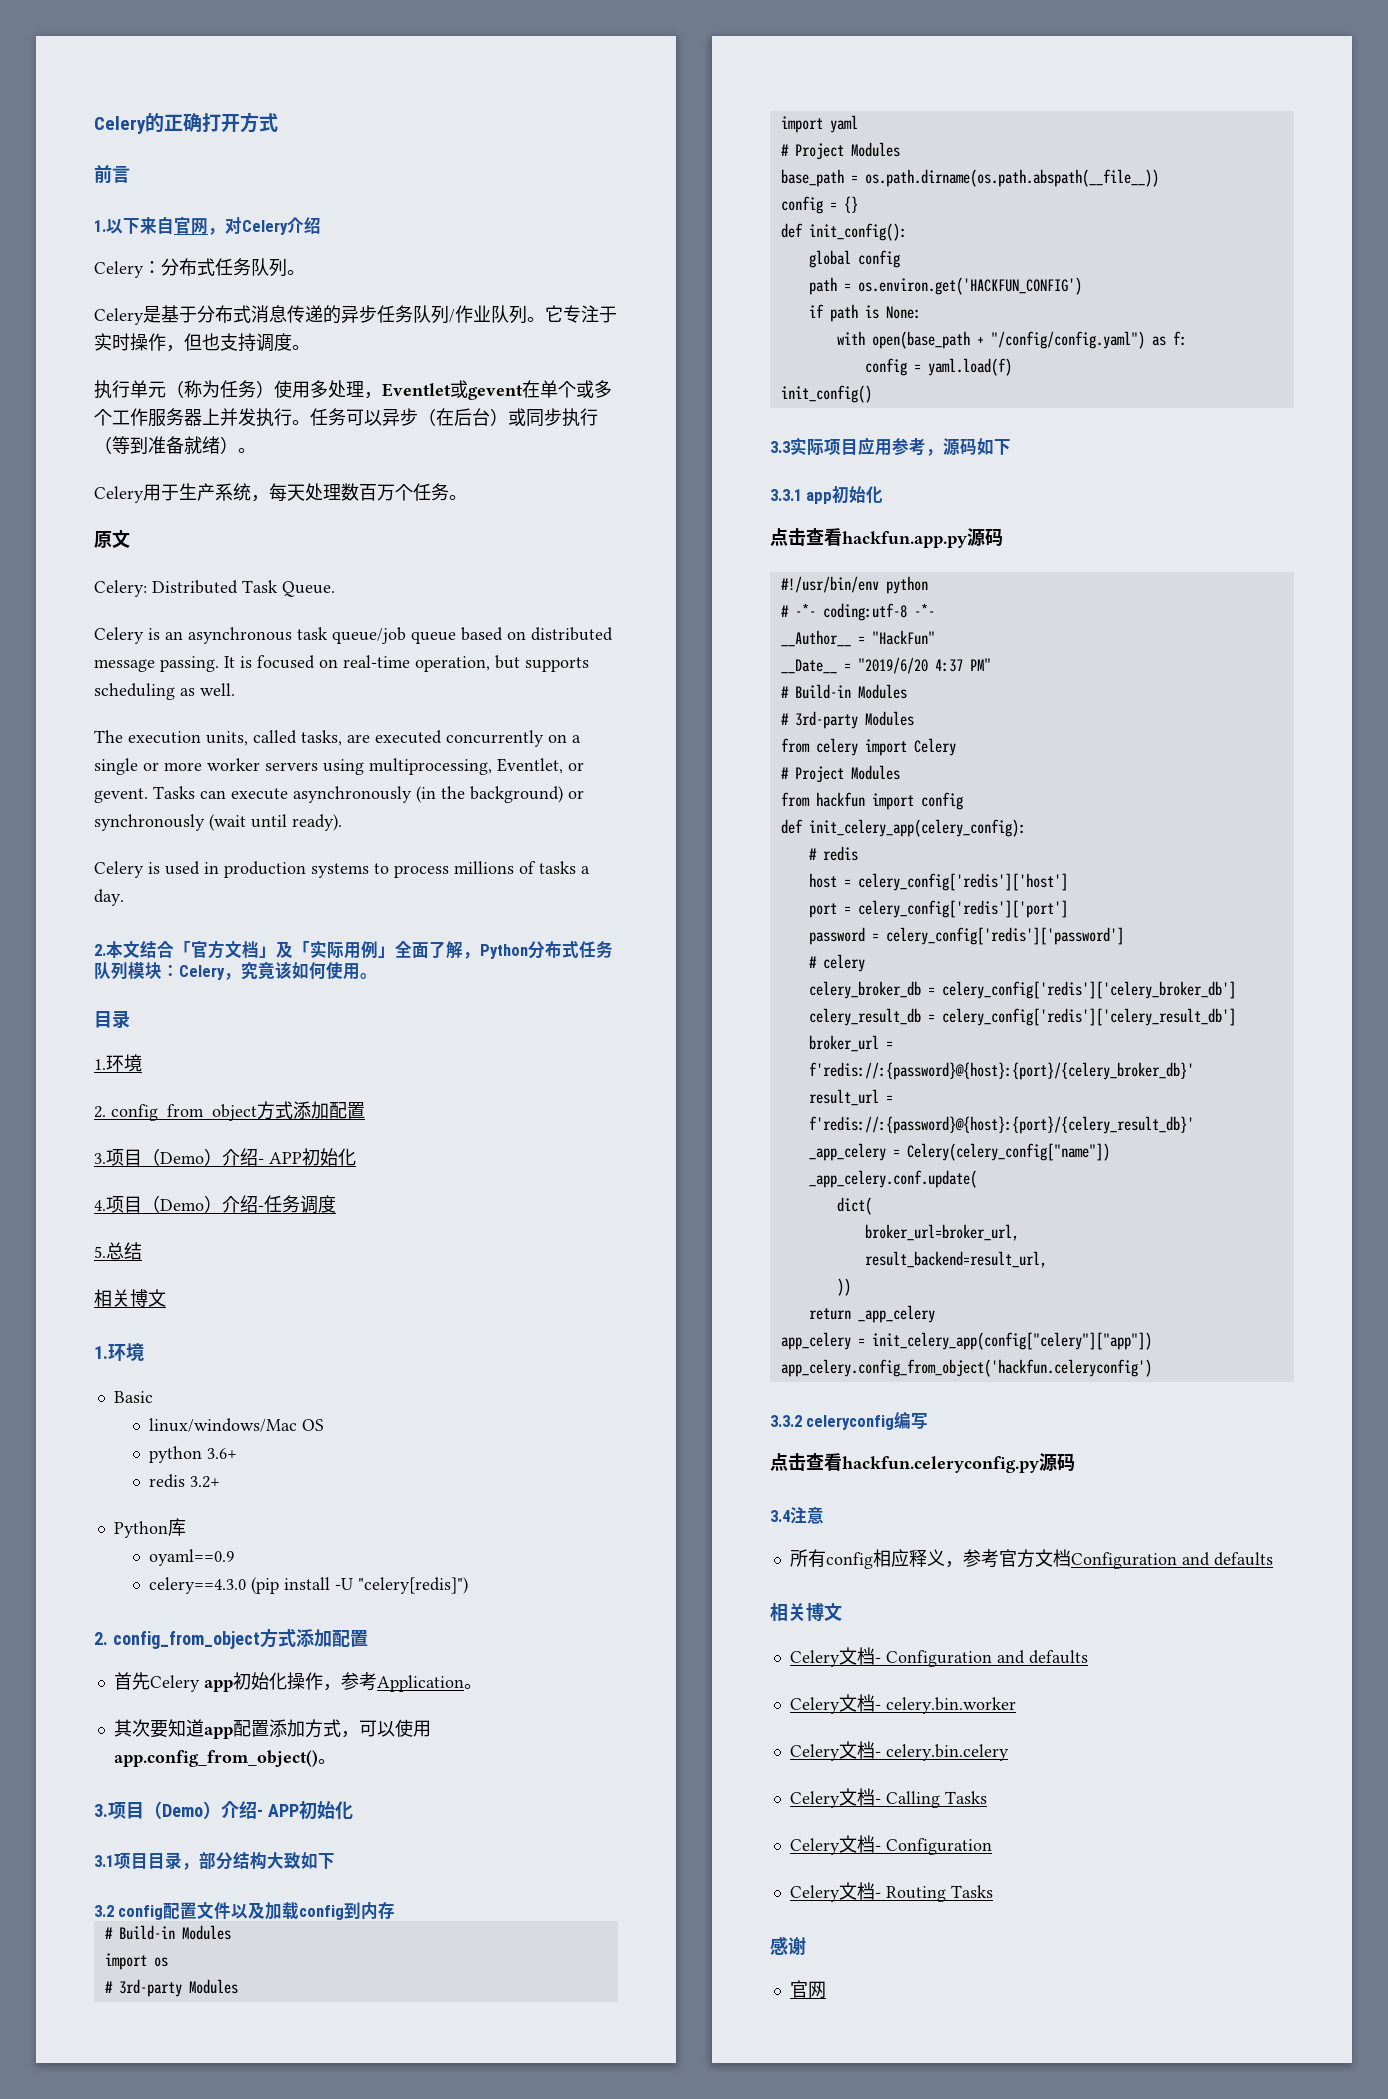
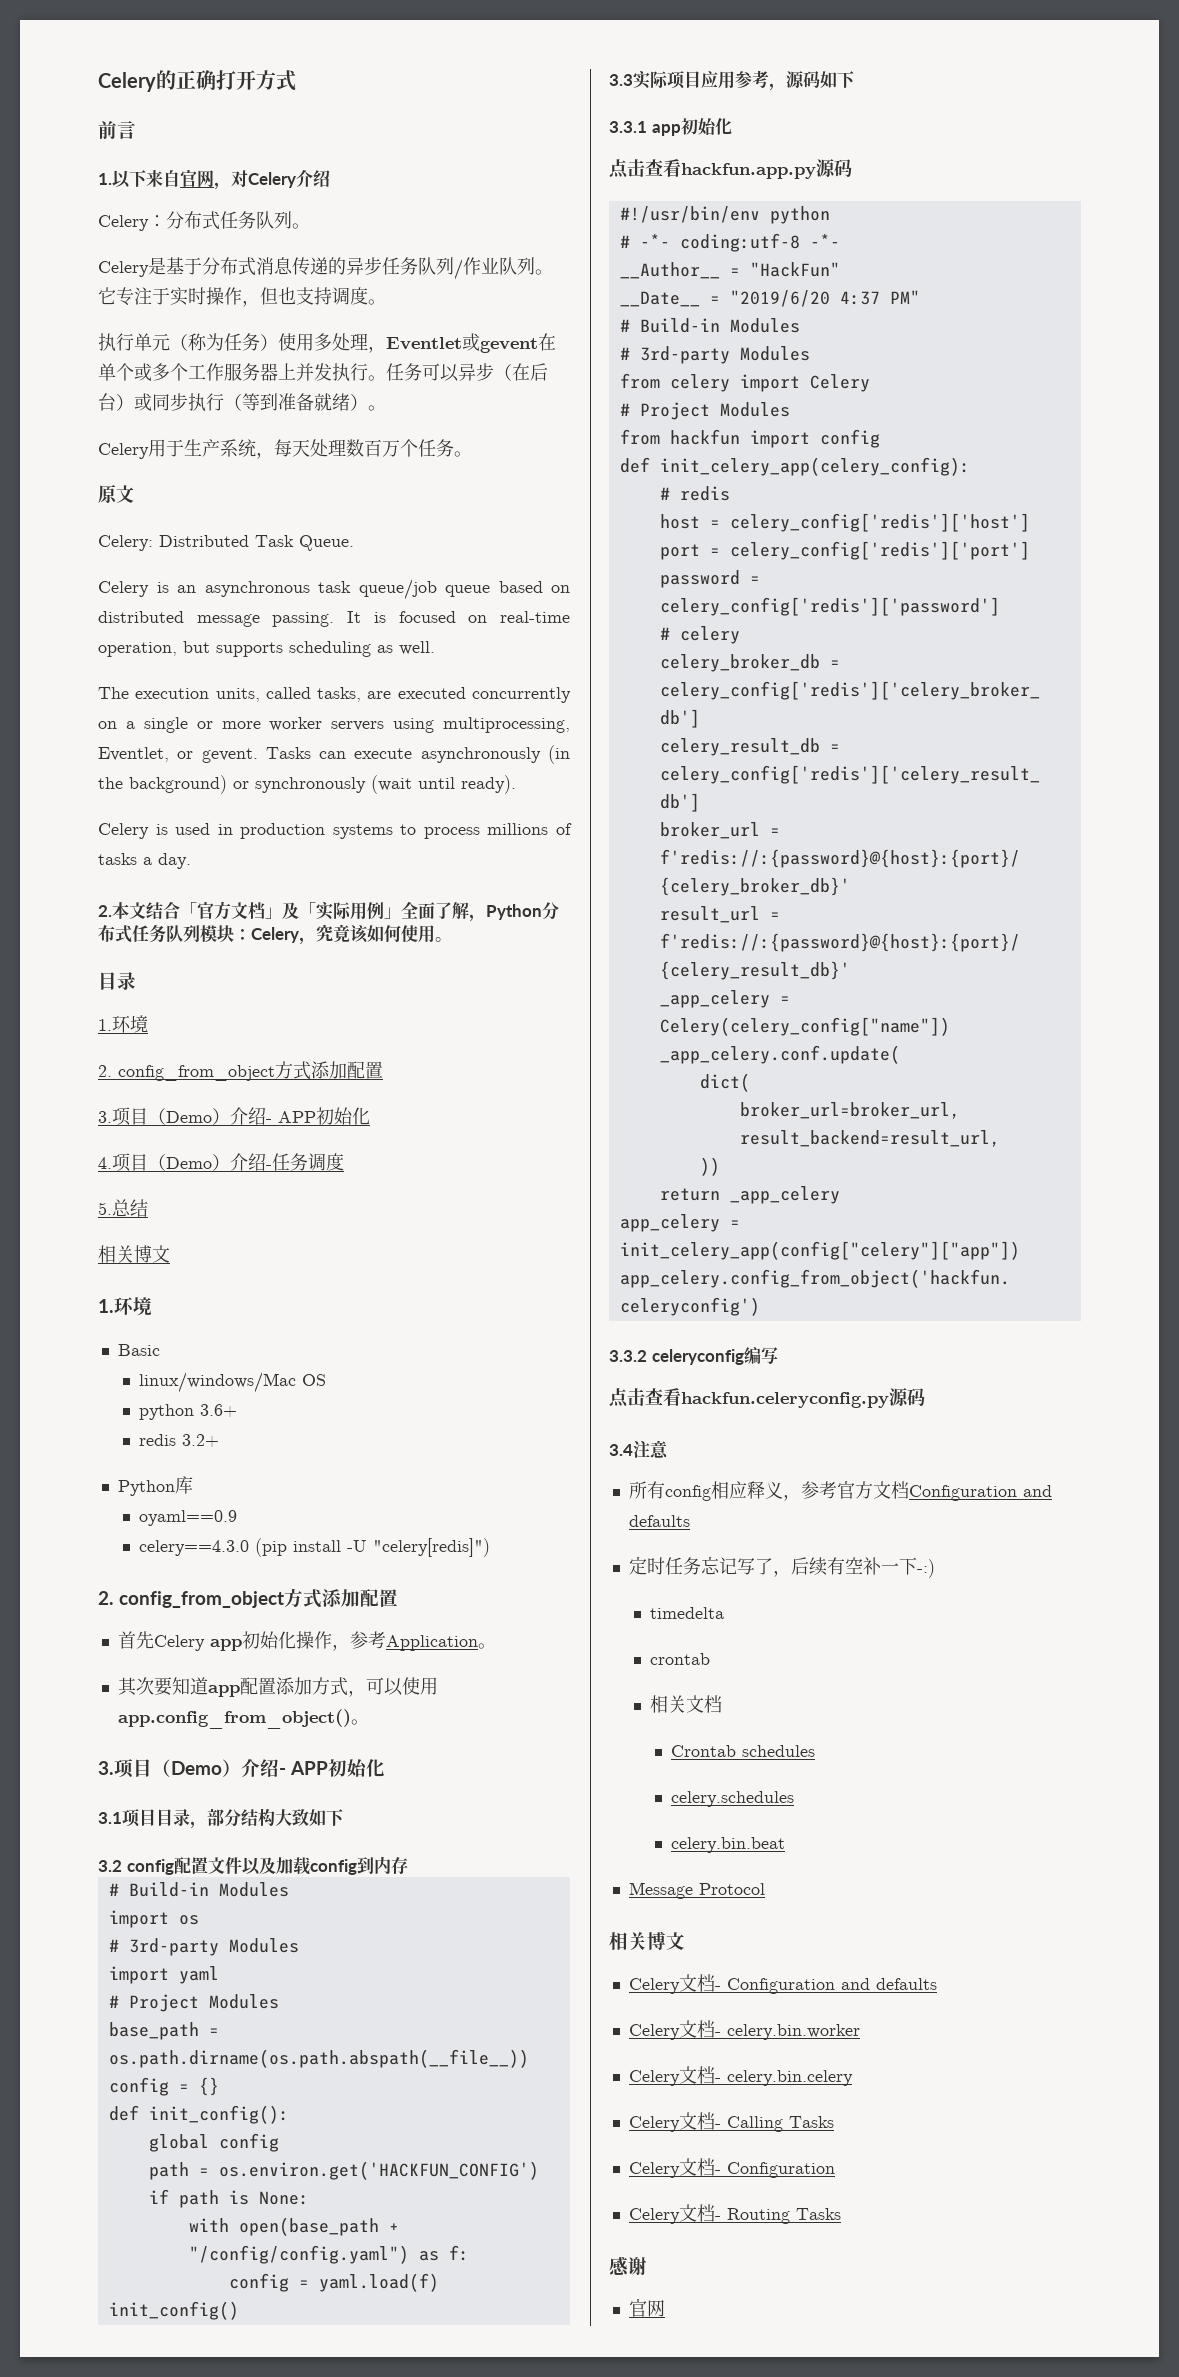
+ 定时任务忘记写了，后续有空补一下-:)
+ timedelta
+ crontab
+ 相关文档
+ Crontab schedules
+ celery.schedules
+ celery.bin.beat
+ Message Protocol

